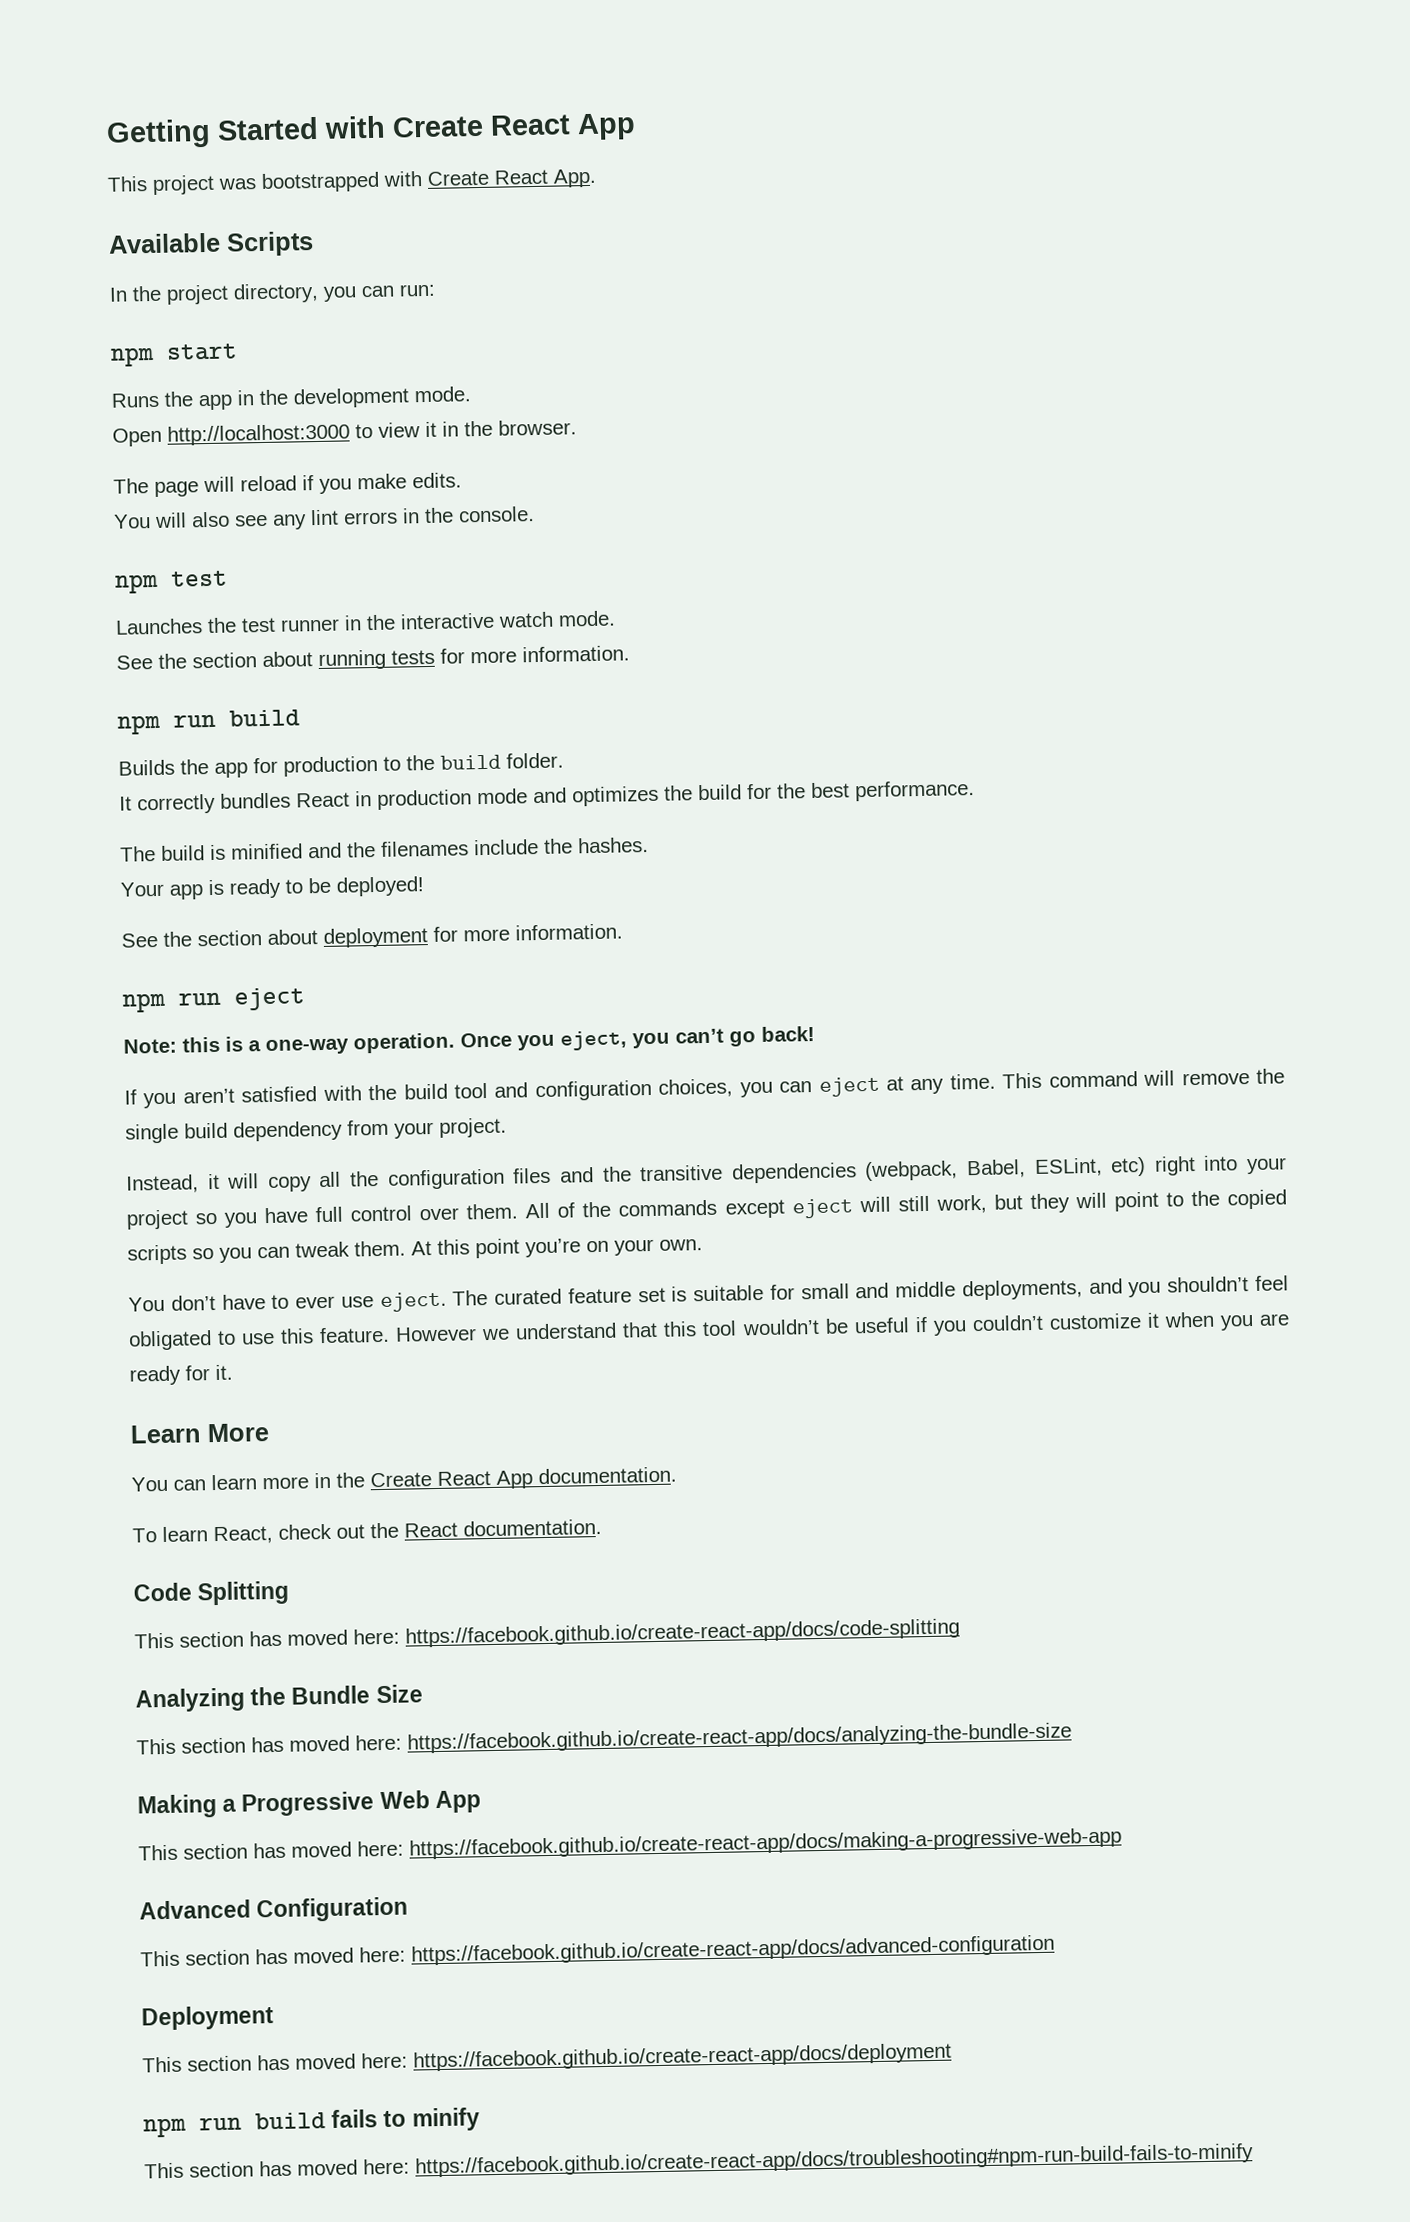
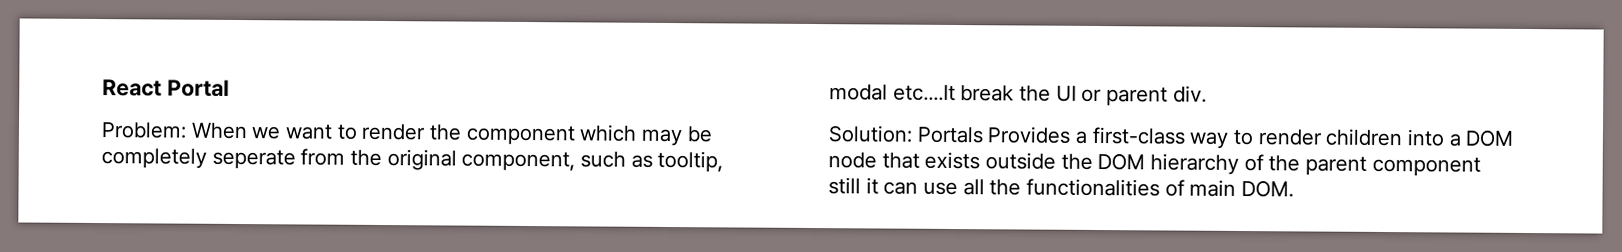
- Getting Started with Create React App
- This project was bootstrapped with Create React App.
- Available Scripts
- In the project directory, you can run:
- npm start
- Runs the app in the development mode.
- Open http://localhost:3000 to view it in the browser.
- The page will reload if you make edits.
- You will also see any lint errors in the console.
- npm test
- Launches the test runner in the interactive watch mode.
- See the section about running tests for more information.
- npm run build
- Builds the app for production to the build folder.
- It correctly bundles React in production mode and optimizes the build for the best performance.
- The build is minified and the filenames include the hashes.
- Your app is ready to be deployed!
- See the section about deployment for more information.
- npm run eject
- Note: this is a one-way operation. Once you eject, you can’t go back!
- If you aren’t satisfied with the build tool and configuration choices, you can eject at any time. This command will remove the single build dependency from your project.
- Instead, it will copy all the configuration files and the transitive dependencies (webpack, Babel, ESLint, etc) right into your project so you have full control over them. All of the commands except eject will still work, but they will point to the copied scripts so you can tweak them. At this point you’re on your own.
- You don’t have to ever use eject. The curated feature set is suitable for small and middle deployments, and you shouldn’t feel obligated to use this feature. However we understand that this tool wouldn’t be useful if you couldn’t customize it when you are ready for it.
- Learn More
- You can learn more in the Create React App documentation.
- To learn React, check out the React documentation.
- Code Splitting
- This section has moved here: https://facebook.github.io/create-react-app/docs/code-splitting
- Analyzing the Bundle Size
- This section has moved here: https://facebook.github.io/create-react-app/docs/analyzing-the-bundle-size
- Making a Progressive Web App
- This section has moved here: https://facebook.github.io/create-react-app/docs/making-a-progressive-web-app
- Advanced Configuration
- This section has moved here: https://facebook.github.io/create-react-app/docs/advanced-configuration
- Deployment
- This section has moved here: https://facebook.github.io/create-react-app/docs/deployment
- npm run build fails to minify
- This section has moved here: https://facebook.github.io/create-react-app/docs/troubleshooting#npm-run-build-fails-to-minify
+ React Portal
+ Problem: When we want to render the component which may be completely seperate from the original component, such as tooltip, modal etc....It break the UI or parent div.
+ Solution: Portals Provides a first-class way to render children into a DOM node that exists outside the DOM hierarchy of the parent component still it can use all the functionalities of main DOM.

